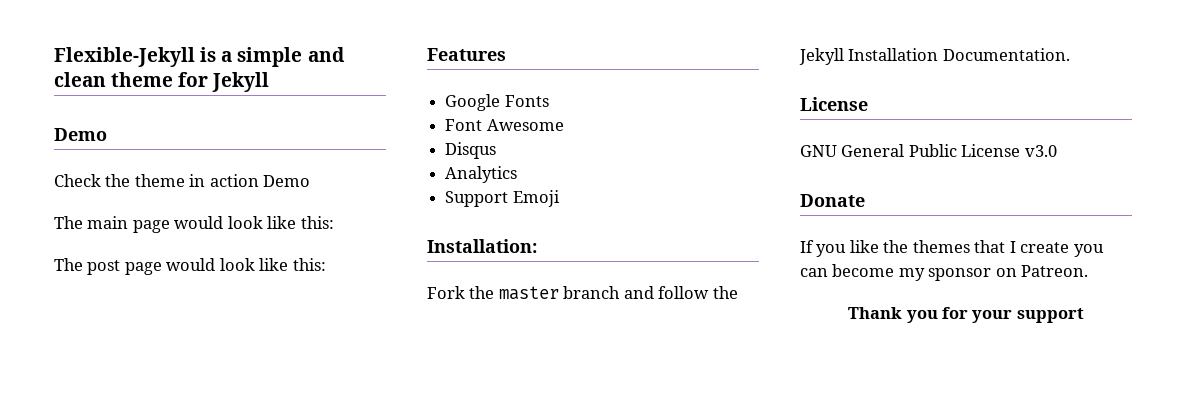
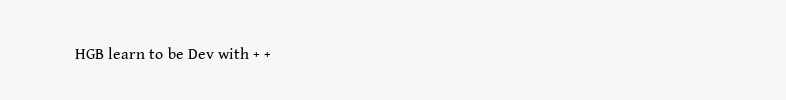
- Flexible-Jekyll is a simple and clean theme for Jekyll
- Demo
- Check the theme in action Demo
- The main page would look like this:
- The post page would look like this:
- Features
- Google Fonts
- Font Awesome
- Disqus
- Analytics
- Support Emoji
- Installation:
- Fork the master branch and follow the Jekyll Installation Documentation.
- License
- GNU General Public License v3.0
- Donate
- If you like the themes that I create you can become my sponsor on Patreon.
- Thank you for your support
+ HGB learn to be Dev with + +

